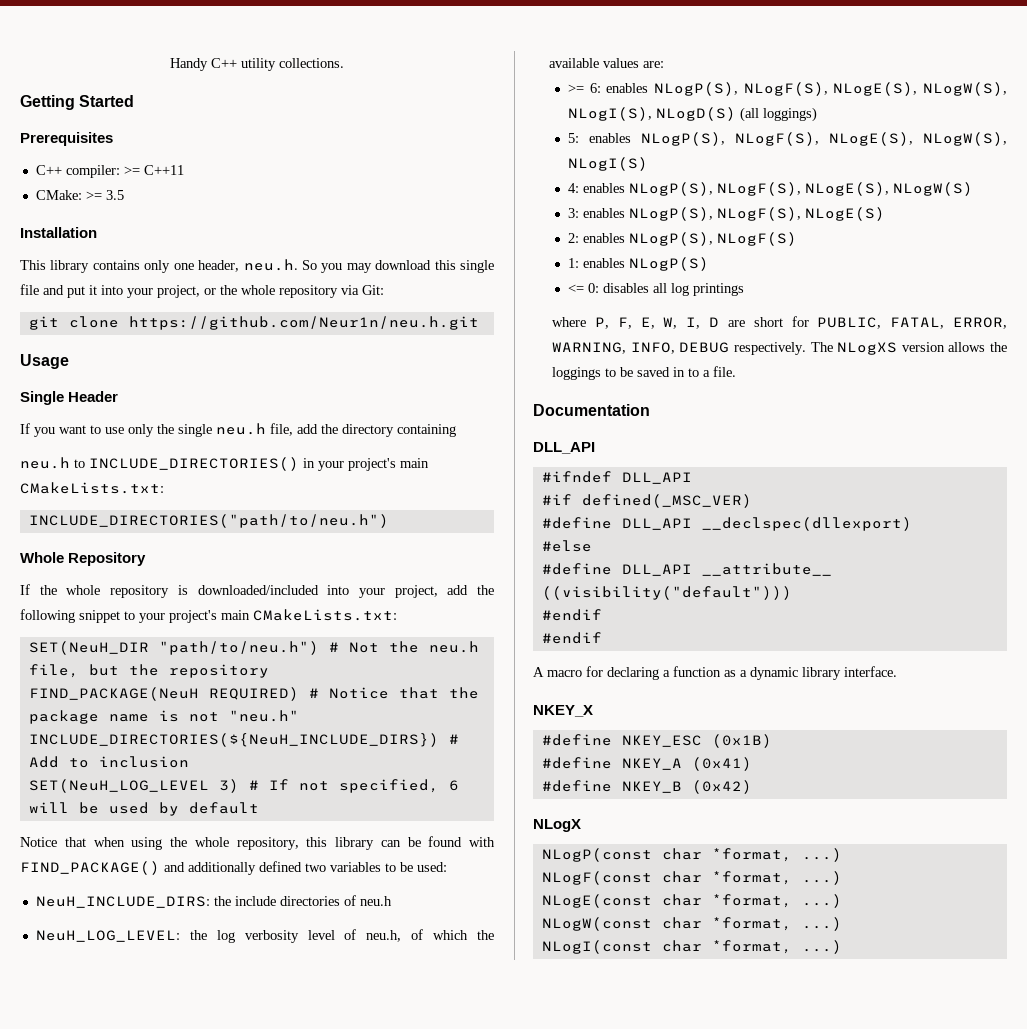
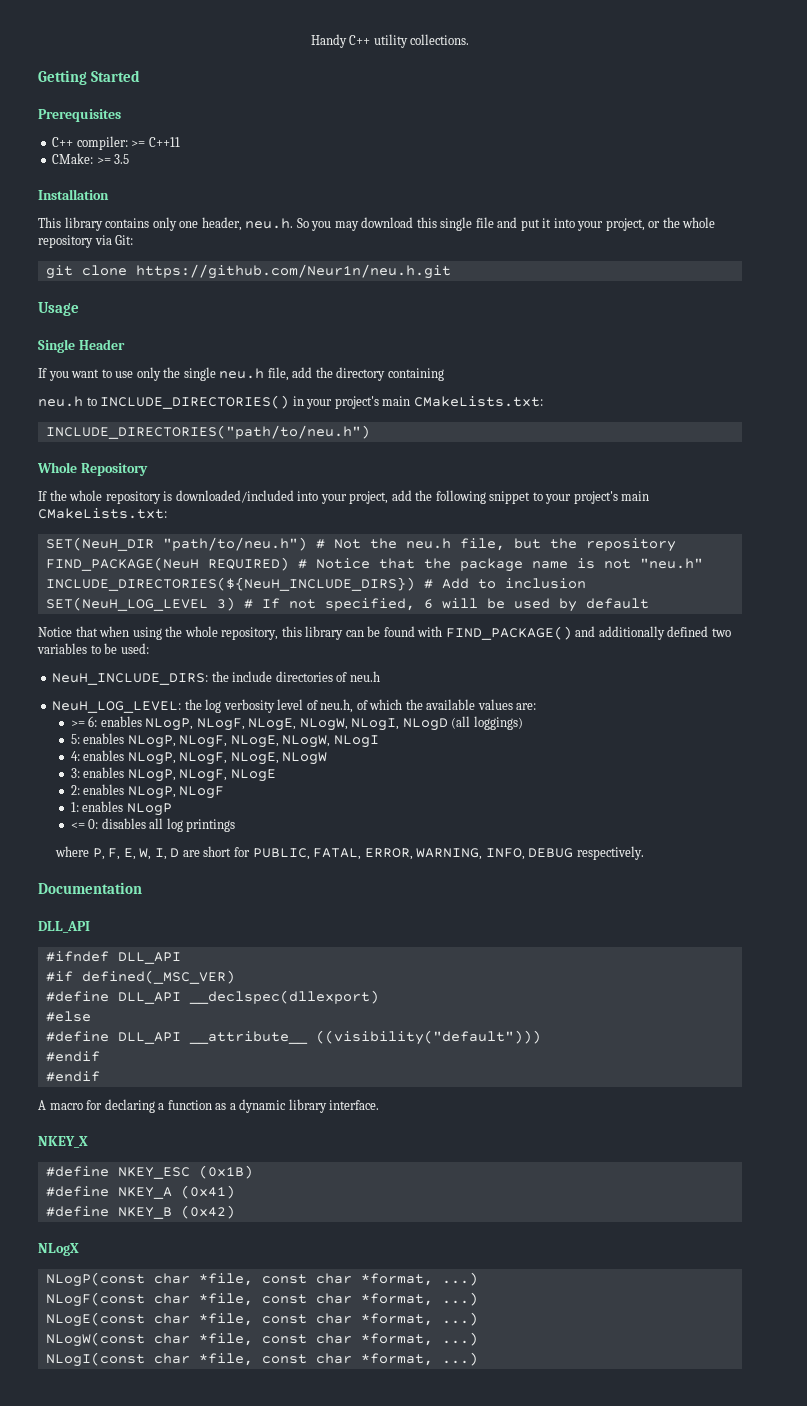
- >= 6: enables NLogP(S), NLogF(S), NLogE(S), NLogW(S), NLogI(S), NLogD(S) (all loggings)
- 5: enables NLogP(S), NLogF(S), NLogE(S), NLogW(S), NLogI(S)
- 4: enables NLogP(S), NLogF(S), NLogE(S), NLogW(S)
+ >= 6: enables NLogP, NLogF, NLogE, NLogW, NLogI, NLogD (all loggings)
+ 5: enables NLogP, NLogF, NLogE, NLogW, NLogI
+ 4: enables NLogP, NLogF, NLogE, NLogW
- 3: enables NLogP(S), NLogF(S), NLogE(S)
+ 3: enables NLogP, NLogF, NLogE
- 2: enables NLogP(S), NLogF(S)
+ 2: enables NLogP, NLogF
- 1: enables NLogP(S)
+ 1: enables NLogP
- The NLogXS version allows the loggings to be saved in to a file.
- NLogP(const char *format, ...)
+ NLogP(const char *file, const char *format, ...)
- NLogF(const char *format, ...)
+ NLogF(const char *file, const char *format, ...)
- NLogE(const char *format, ...)
+ NLogE(const char *file, const char *format, ...)
- NLogW(const char *format, ...)
+ NLogW(const char *file, const char *format, ...)
- NLogI(const char *format, ...)
+ NLogI(const char *file, const char *format, ...)

